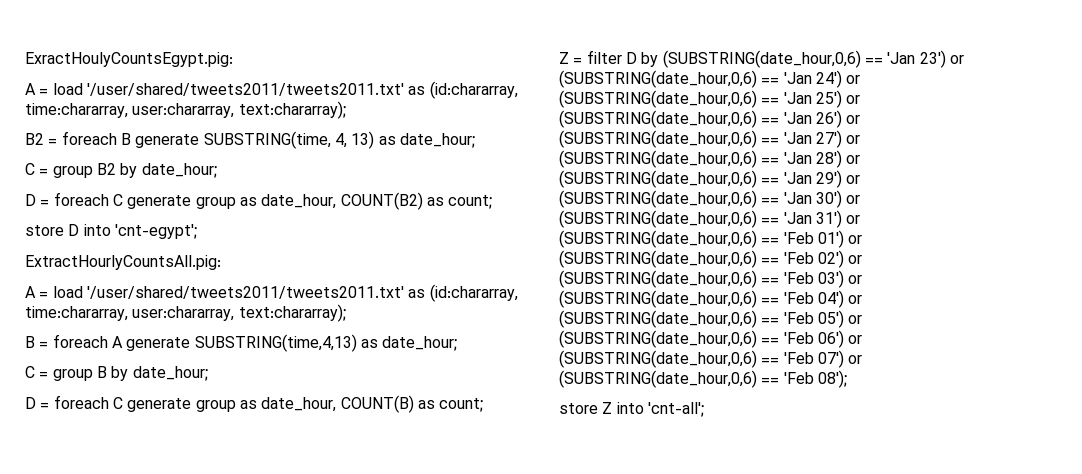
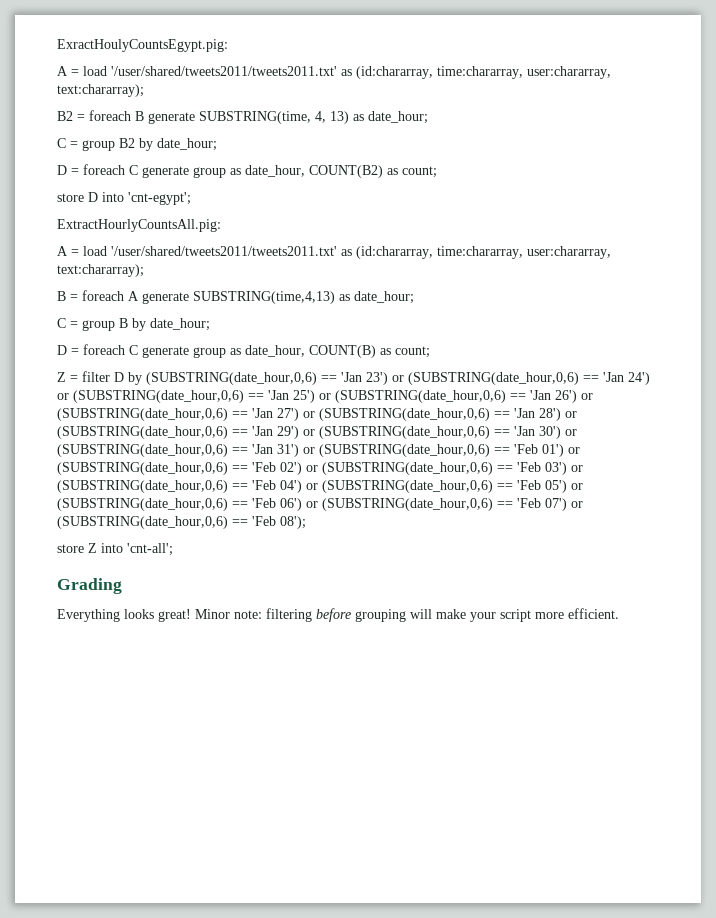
+ Grading
+ Everything looks great! Minor note: filtering before grouping will make your script more efficient.

